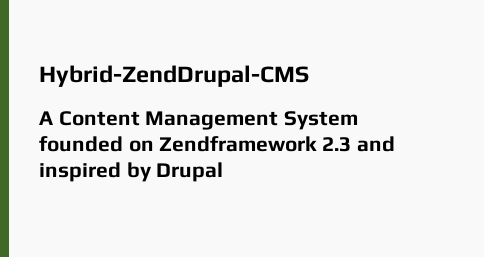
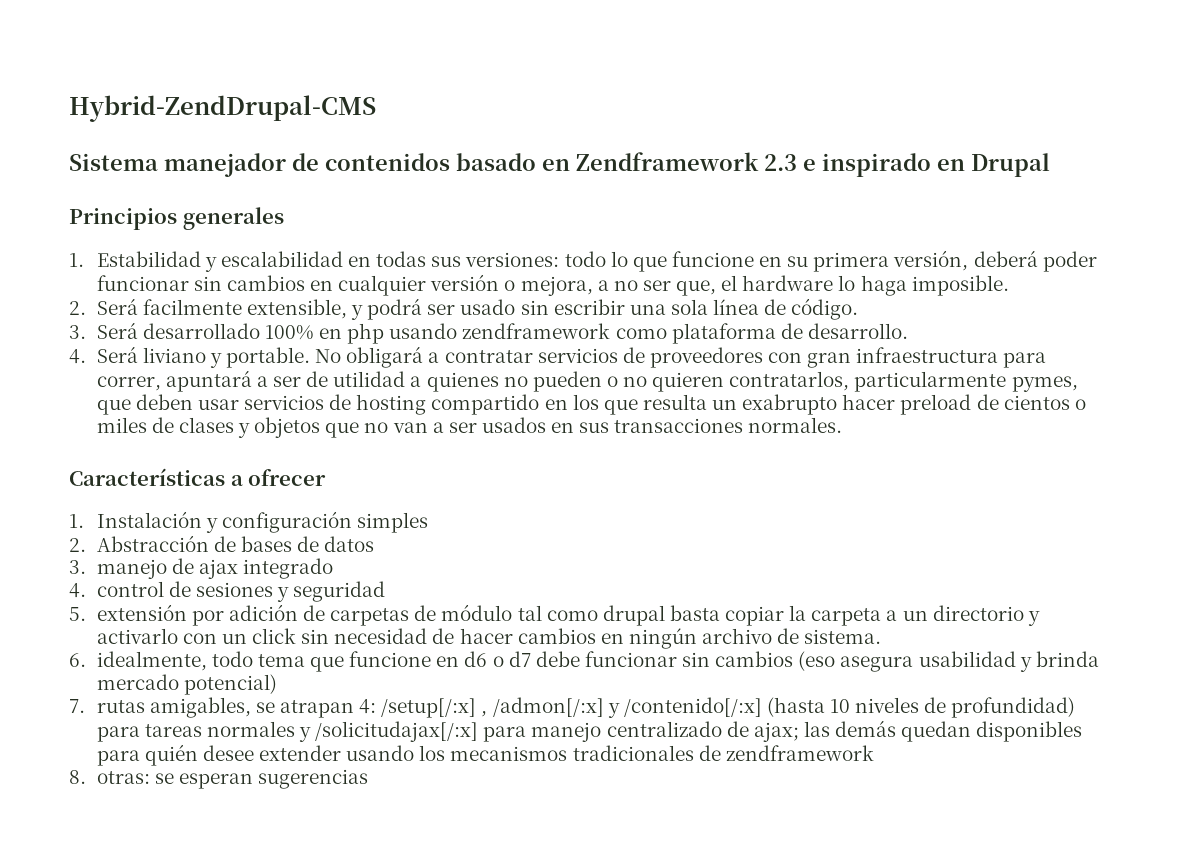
- A Content Management System founded on Zendframework 2.3 and inspired by Drupal
+ Sistema manejador de contenidos basado en Zendframework 2.3 e inspirado en Drupal
+ Principios generales
+ 1. Estabilidad y escalabilidad en todas sus versiones: todo lo que funcione en su primera versión, deberá poder funcionar sin cambios en cualquier versión o mejora, a no ser que, el hardware lo haga imposible.
+ 2. Será facilmente extensible, y podrá ser usado sin escribir una sola línea de código.
+ 3. Será desarrollado 100% en php usando zendframework como plataforma de desarrollo.
+ 4. Será liviano y portable. No obligará a contratar servicios de proveedores con gran infraestructura para correr, apuntará a ser de utilidad a quienes no pueden o no quieren contratarlos, particularmente pymes, que deben usar servicios de hosting compartido en los que resulta un exabrupto hacer preload de cientos o miles de clases y objetos que no van a ser usados en sus transacciones normales.
+ Características a ofrecer
+ 1. Instalación y configuración simples
+ 2. Abstracción de bases de datos
+ 3. manejo de ajax integrado
+ 4. control de sesiones y seguridad
+ 5. extensión por adición de carpetas de módulo tal como drupal basta copiar la carpeta a un directorio y activarlo con un click sin necesidad de hacer cambios en ningún archivo de sistema.
+ 6. idealmente, todo tema que funcione en d6 o d7 debe funcionar sin cambios (eso asegura usabilidad y brinda mercado potencial)
+ 7. rutas amigables, se atrapan 4: /setup[/:x] , /admon[/:x] y /contenido[/:x] (hasta 10 niveles de profundidad) para tareas normales y /solicitudajax[/:x] para manejo centralizado de ajax; las demás quedan disponibles para quién desee extender usando los mecanismos tradicionales de zendframework
+ 8. otras: se esperan sugerencias

